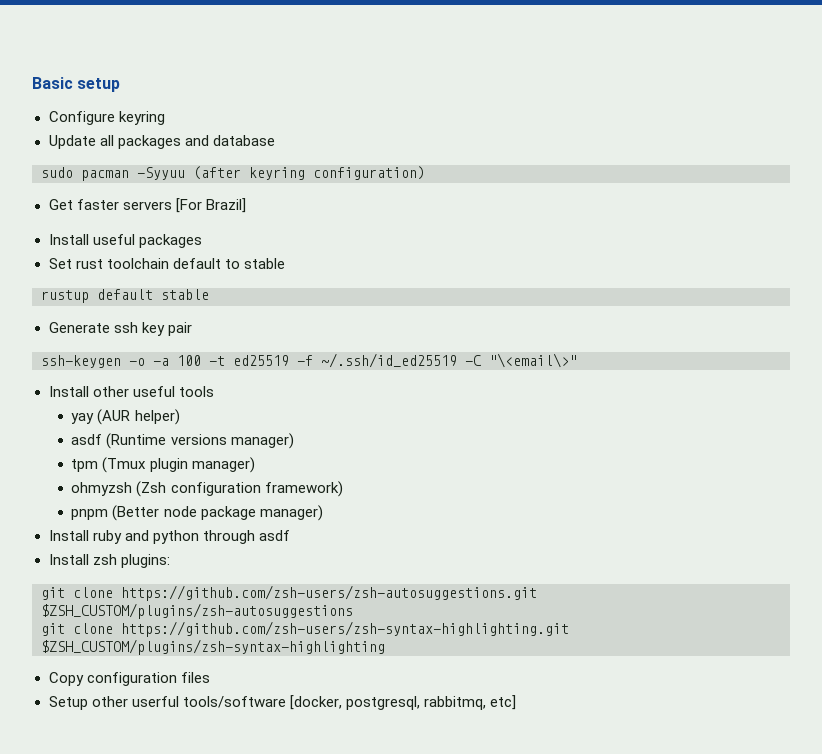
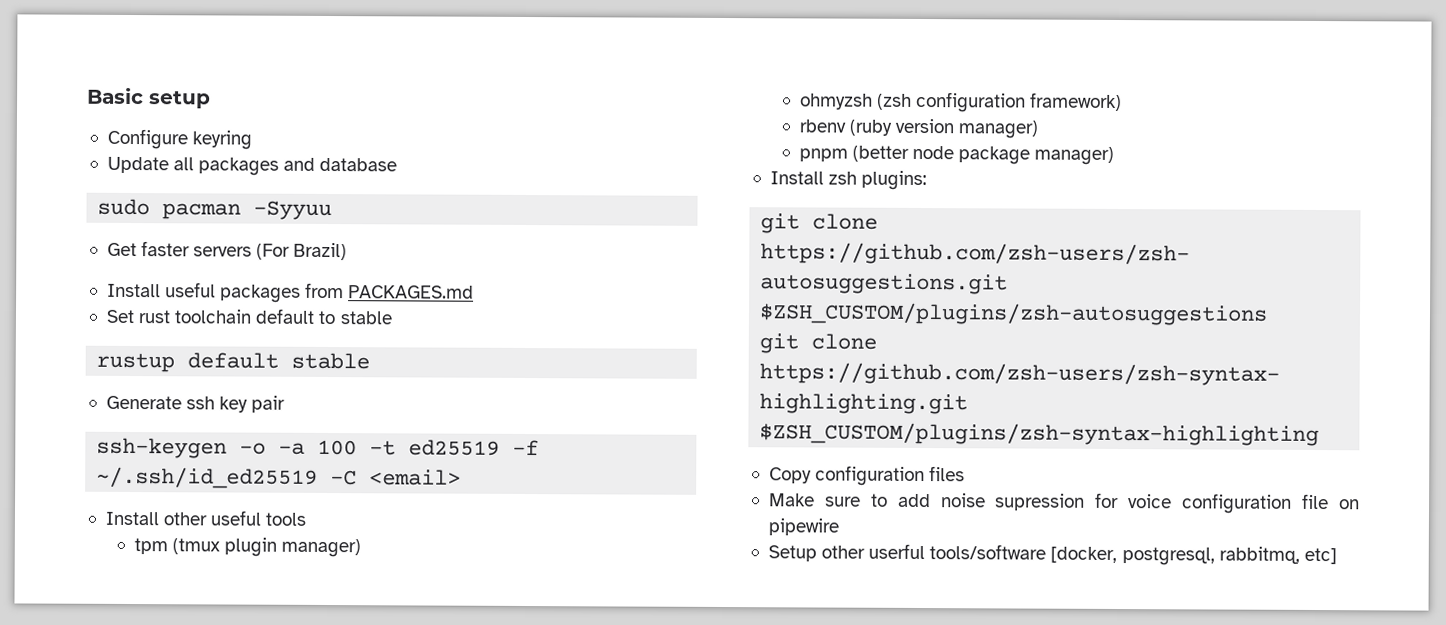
- sudo pacman -Syyuu (after keyring configuration)
+ sudo pacman -Syyuu
- Get faster servers [For Brazil]
+ Get faster servers (For Brazil)
- Install useful packages
+ Install useful packages from PACKAGES.md
- ssh-keygen -o -a 100 -t ed25519 -f ~/.ssh/id_ed25519 -C "\<email\>"
+ ssh-keygen -o -a 100 -t ed25519 -f ~/.ssh/id_ed25519 -C <email>
- yay (AUR helper)
- asdf (Runtime versions manager)
- tpm (Tmux plugin manager)
+ tpm (tmux plugin manager)
- ohmyzsh (Zsh configuration framework)
+ ohmyzsh (zsh configuration framework)
+ rbenv (ruby version manager)
- pnpm (Better node package manager)
+ pnpm (better node package manager)
- Install ruby and python through asdf
+ Make sure to add noise supression for voice configuration file on pipewire

